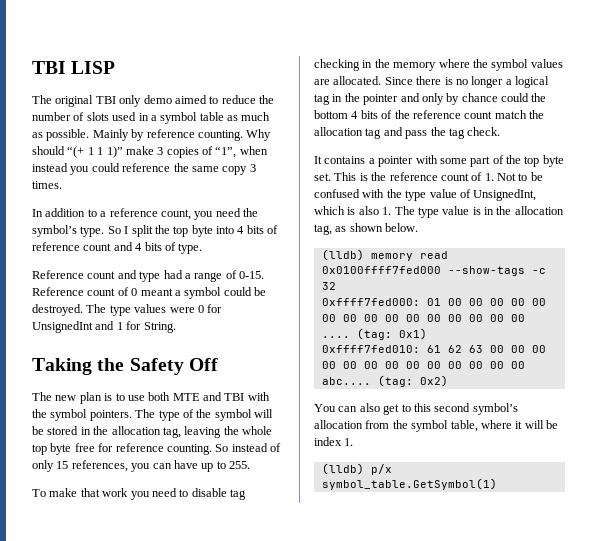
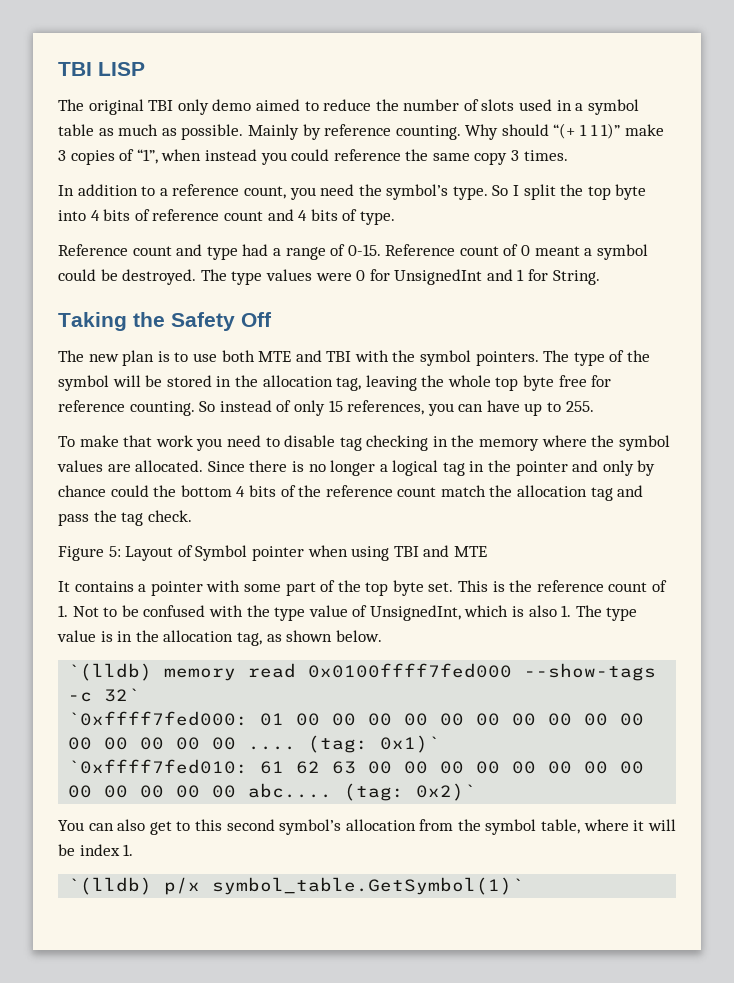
+ Figure 5: Layout of Symbol pointer when using TBI and MTE
- (lldb) memory read 0x0100ffff7fed000 --show-tags -c 32
- 0xffff7fed000: 01 00 00 00 00 00 00 00 00 00 00 00 00 00 00 00 ....
+ `(lldb) memory read 0x0100ffff7fed000 --show-tags -c 32`
+ `0xffff7fed000: 01 00 00 00 00 00 00 00 00 00 00 00 00 00 00 00 ....
- (tag: 0x1)
- 0xffff7fed010: 61 62 63 00 00 00 00 00 00 00 00 00 00 00 00 00 abc....
+ (tag: 0x1)`
+ `0xffff7fed010: 61 62 63 00 00 00 00 00 00 00 00 00 00 00 00 00 abc....
- (tag: 0x2)
+ (tag: 0x2)`
- (lldb) p/x symbol_table.GetSymbol(1)
+ `(lldb) p/x symbol_table.GetSymbol(1)`

